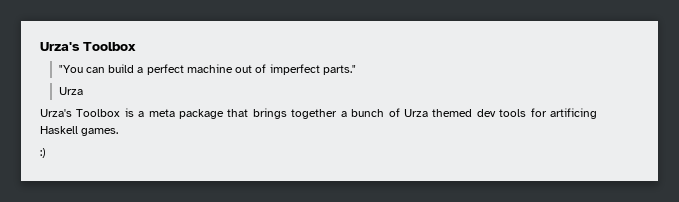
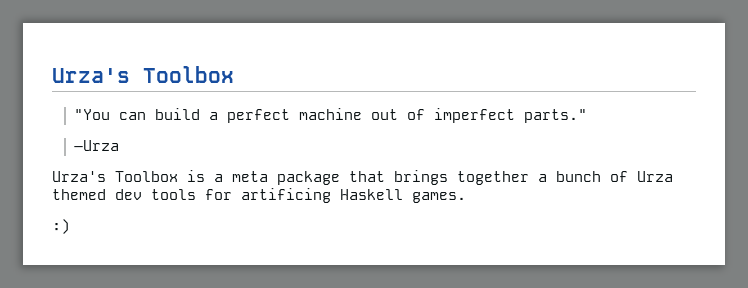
  "You can build a perfect machine out of imperfect parts."
- Urza
+ –Urza

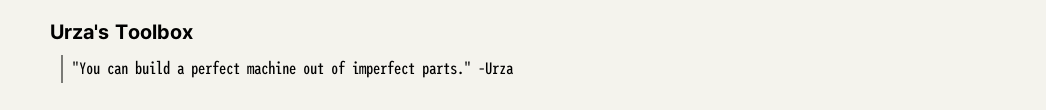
- "You can build a perfect machine out of imperfect parts."
- –Urza
+ "You can build a perfect machine out of imperfect parts." –Urza
- Urza's Toolbox is a meta package that brings together a bunch of Urza themed dev tools for artificing Haskell games.
- :)

